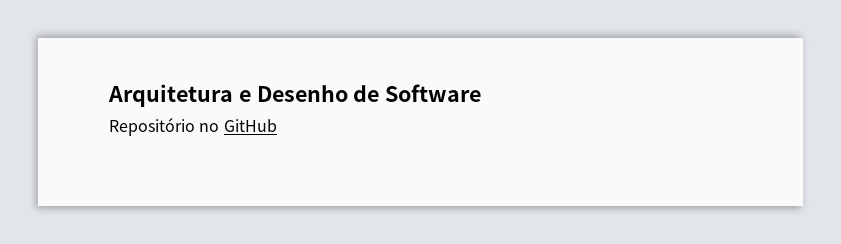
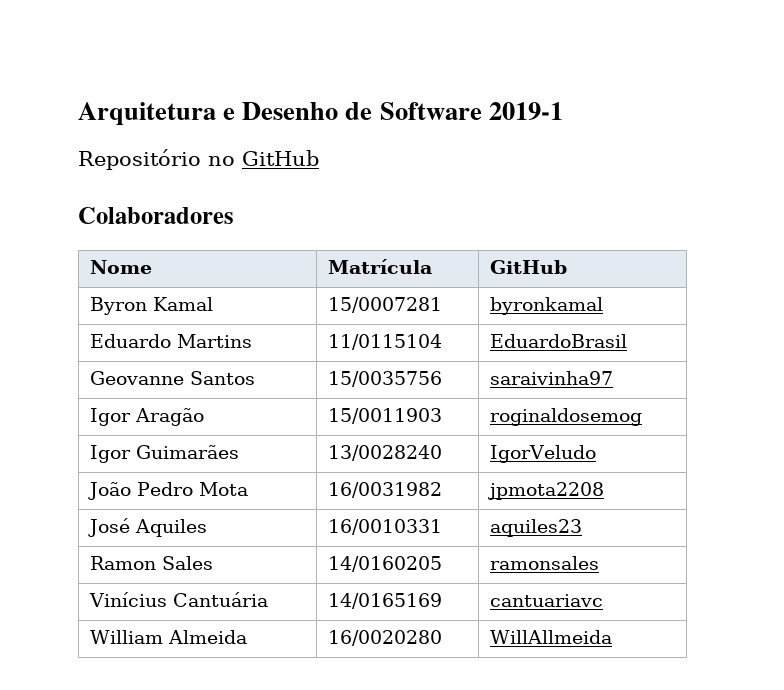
- Arquitetura e Desenho de Software
+ Arquitetura e Desenho de Software 2019-1
+ Colaboradores
+ Nome | Matrícula | GitHub
+ Byron Kamal | 15/0007281 | byronkamal
+ Eduardo Martins | 11/0115104 | EduardoBrasil
+ Geovanne Santos | 15/0035756 | saraivinha97
+ Igor Aragão | 15/0011903 | roginaldosemog
+ Igor Guimarães | 13/0028240 | IgorVeludo
+ João Pedro Mota | 16/0031982 | jpmota2208
+ José Aquiles | 16/0010331 | aquiles23
+ Ramon Sales | 14/0160205 | ramonsales
+ Vinícius Cantuária | 14/0165169 | cantuariavc
+ William Almeida | 16/0020280 | WillAllmeida

